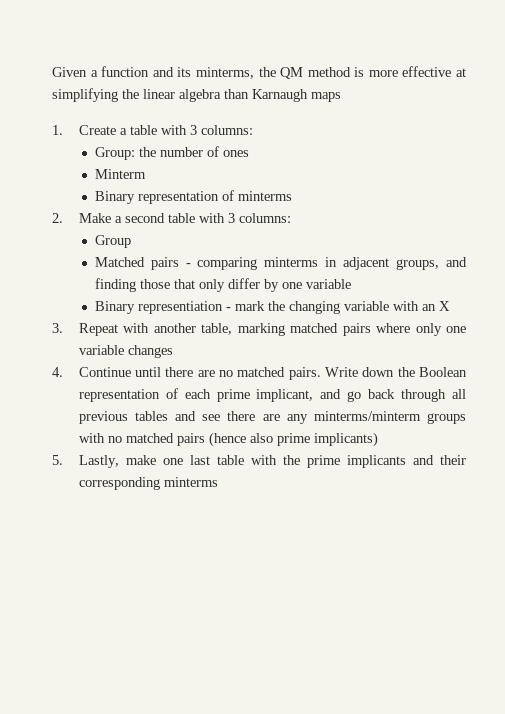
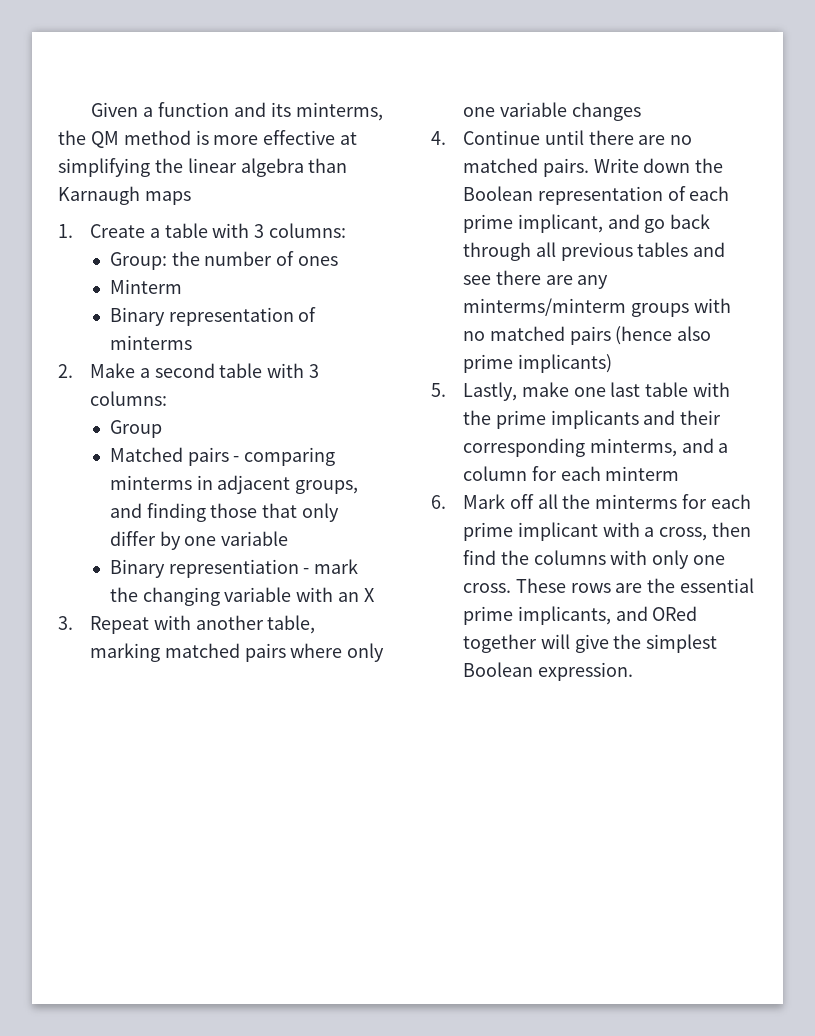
- 5. Lastly, make one last table with the prime implicants and their corresponding minterms
+ 5. Lastly, make one last table with the prime implicants and their corresponding minterms, and a column for each minterm
+ 6. Mark off all the minterms for each prime implicant with a cross, then find the columns with only one cross. These rows are the essential prime implicants, and ORed together will give the simplest Boolean expression.

